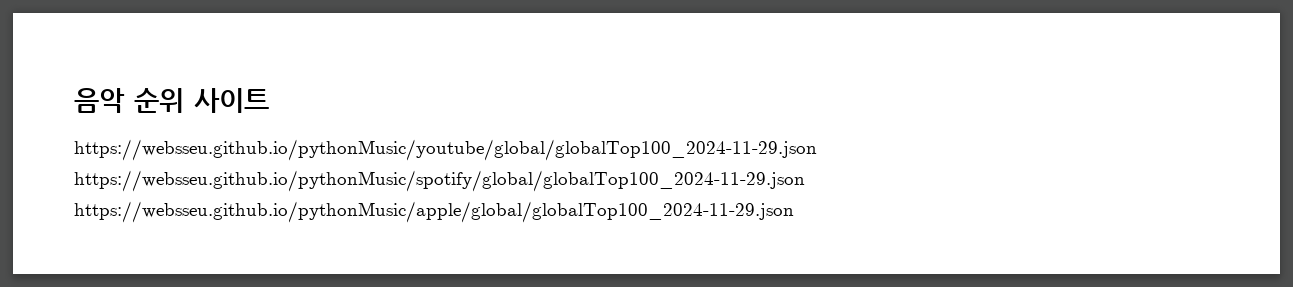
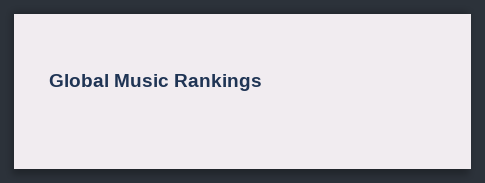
- 음악 순위 사이트
- https://websseu.github.io/pythonMusic/youtube/global/globalTop100_2024-11-29.json https://websseu.github.io/pythonMusic/spotify/global/globalTop100_2024-11-29.json https://websseu.github.io/pythonMusic/apple/global/globalTop100_2024-11-29.json
+ Global Music Rankings

